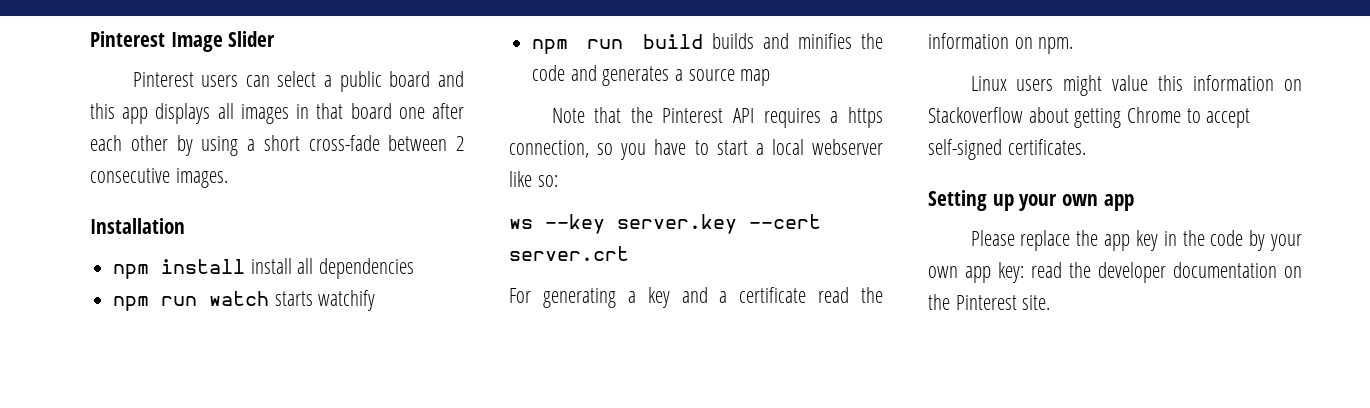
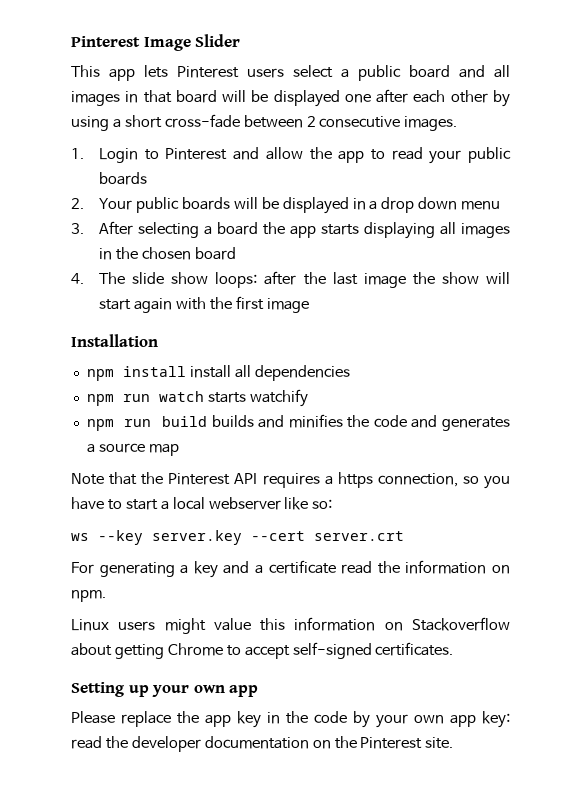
- Pinterest users can select a public board and this app displays all images in that board one after each other by using a short cross-fade between 2 consecutive images.
+ This app lets Pinterest users select a public board and all images in that board will be displayed one after each other by using a short cross-fade between 2 consecutive images.
+ 1. Login to Pinterest and allow the app to read your public boards
+ 2. Your public boards will be displayed in a drop down menu
+ 3. After selecting a board the app starts displaying all images in the chosen board
+ 4. The slide show loops: after the last image the show will start again with the first image

